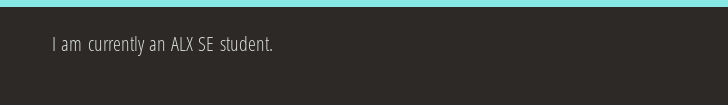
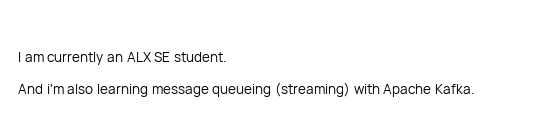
+ And i'm also learning message queueing (streaming) with Apache Kafka.

